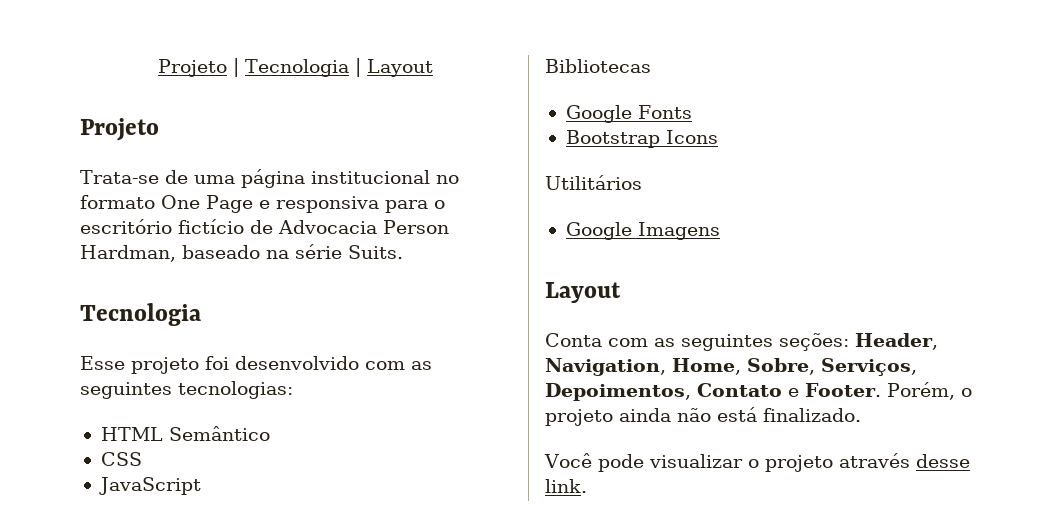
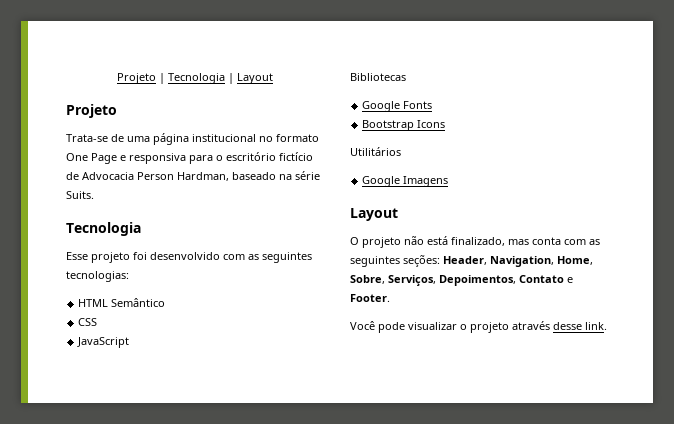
- Conta com as seguintes seções: Header, Navigation, Home, Sobre, Serviços, Depoimentos, Contato e Footer. Porém, o projeto ainda não está finalizado.
+ O projeto não está finalizado, mas conta com as seguintes seções: Header, Navigation, Home, Sobre, Serviços, Depoimentos, Contato e Footer.

